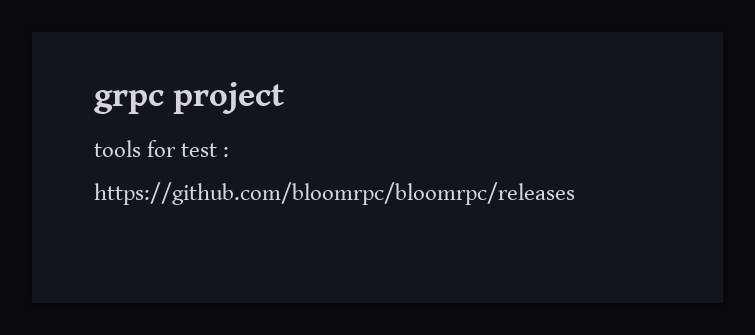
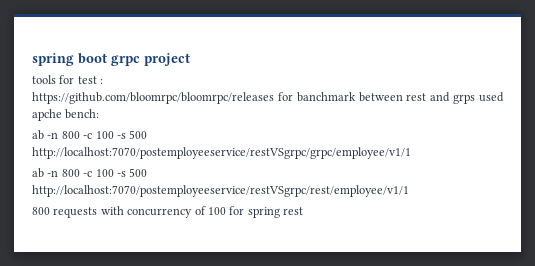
- grpc project
+ spring boot grpc project
- https://github.com/bloomrpc/bloomrpc/releases
+ https://github.com/bloomrpc/bloomrpc/releases for banchmark between rest and grps used apche bench:
+ ab -n 800 -c 100 -s 500 http://localhost:7070/postemployeeservice/restVSgrpc/grpc/employee/v1/1
+ ab -n 800 -c 100 -s 500 http://localhost:7070/postemployeeservice/restVSgrpc/rest/employee/v1/1
+ 800 requests with concurrency of 100 for spring rest

